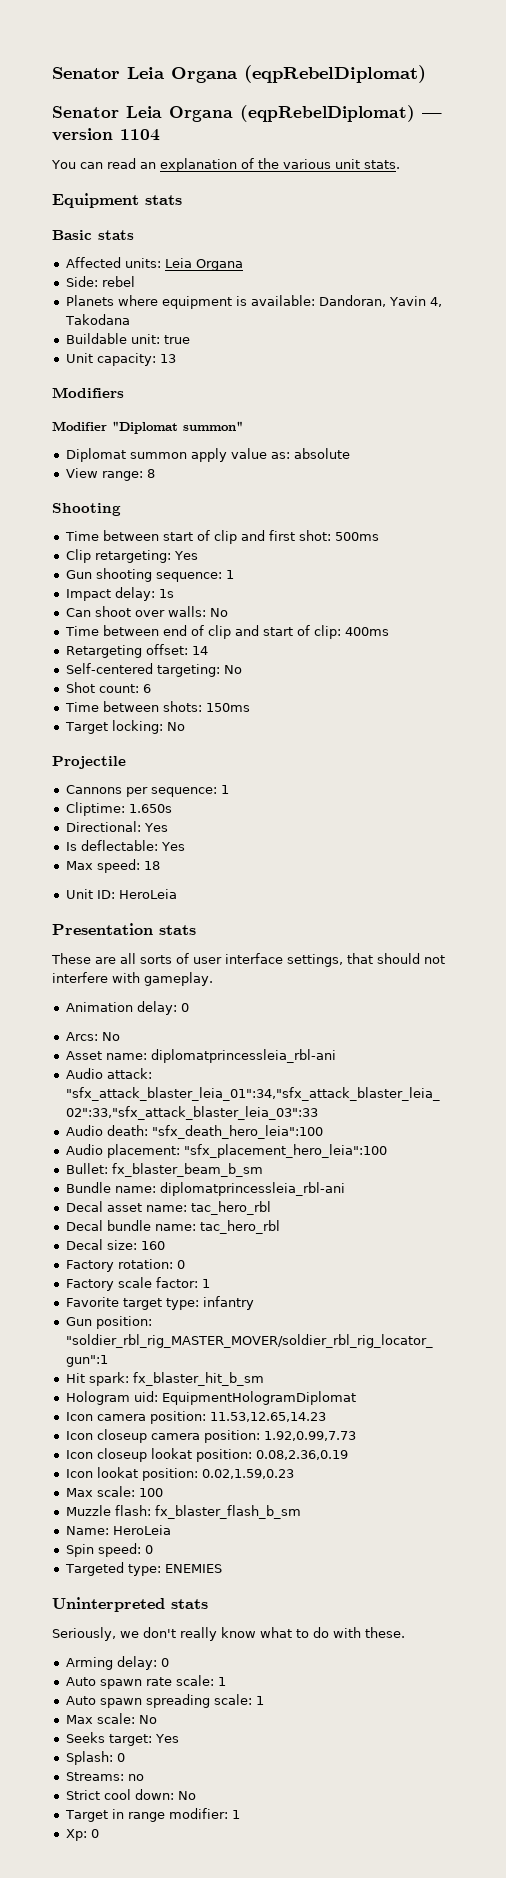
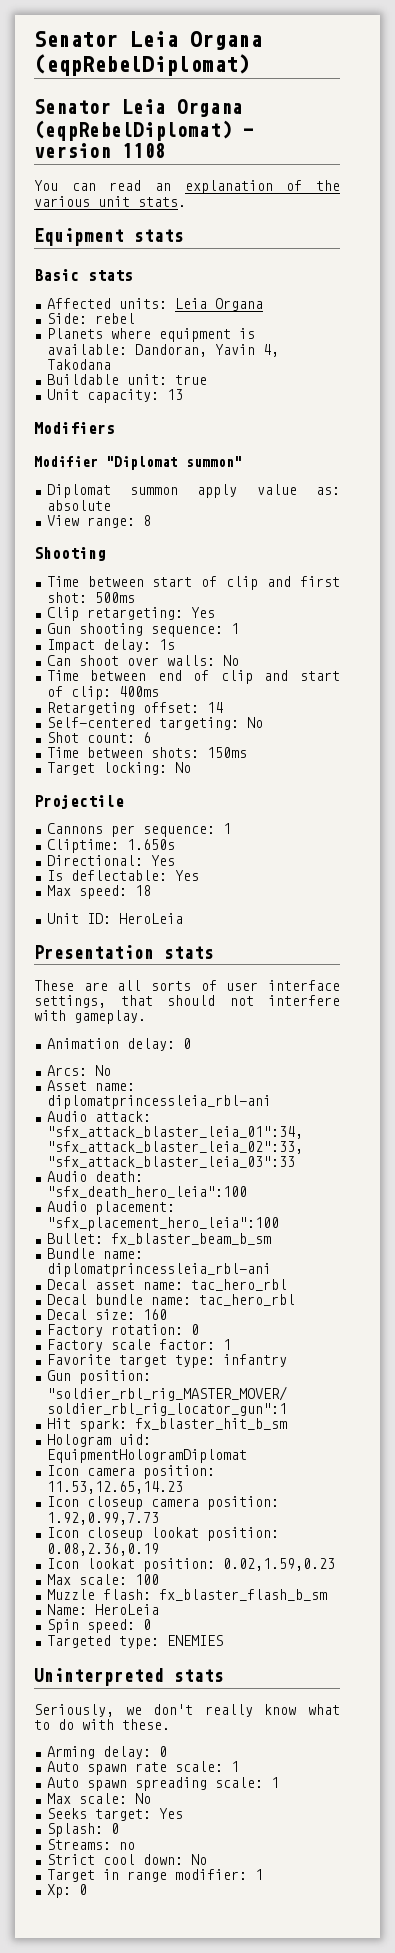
- Senator Leia Organa (eqpRebelDiplomat) — version 1104
+ Senator Leia Organa (eqpRebelDiplomat) — version 1108

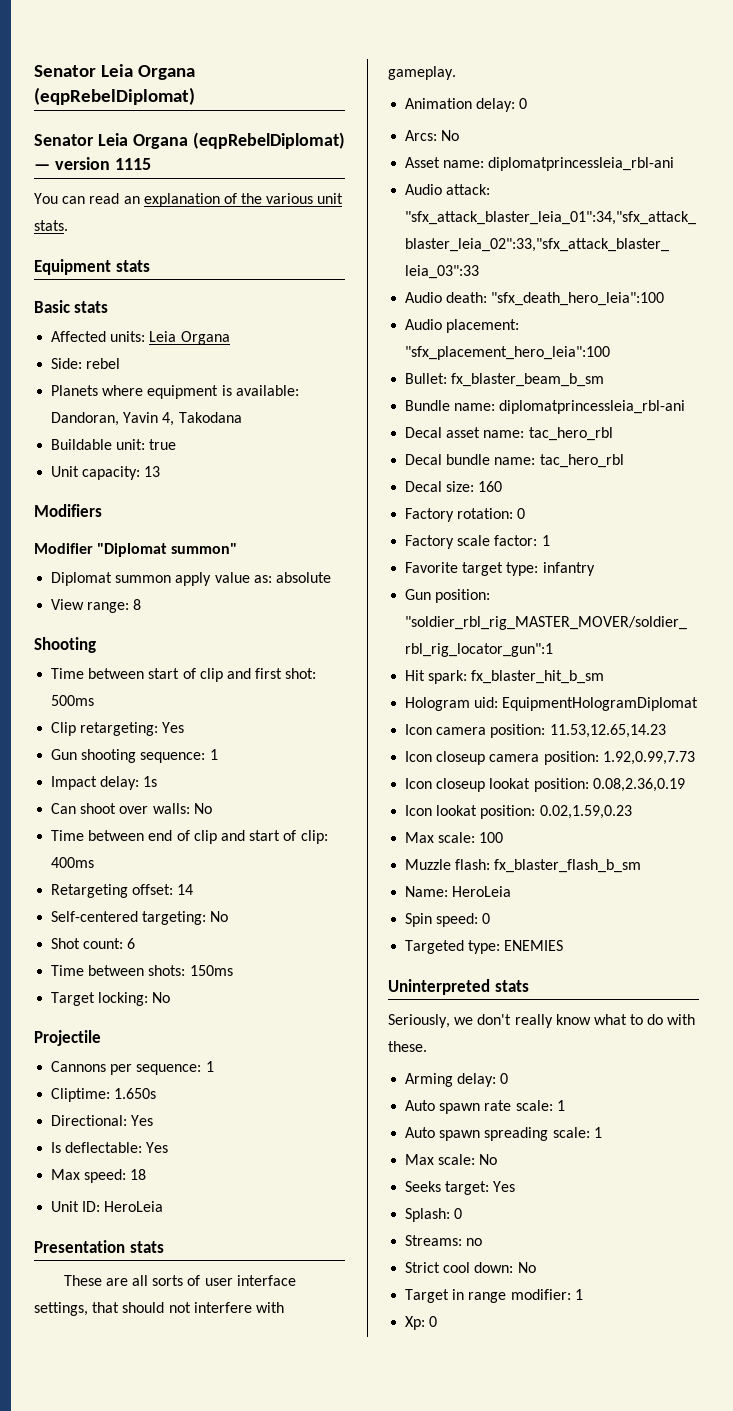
- Senator Leia Organa (eqpRebelDiplomat) — version 1108
+ Senator Leia Organa (eqpRebelDiplomat) — version 1115

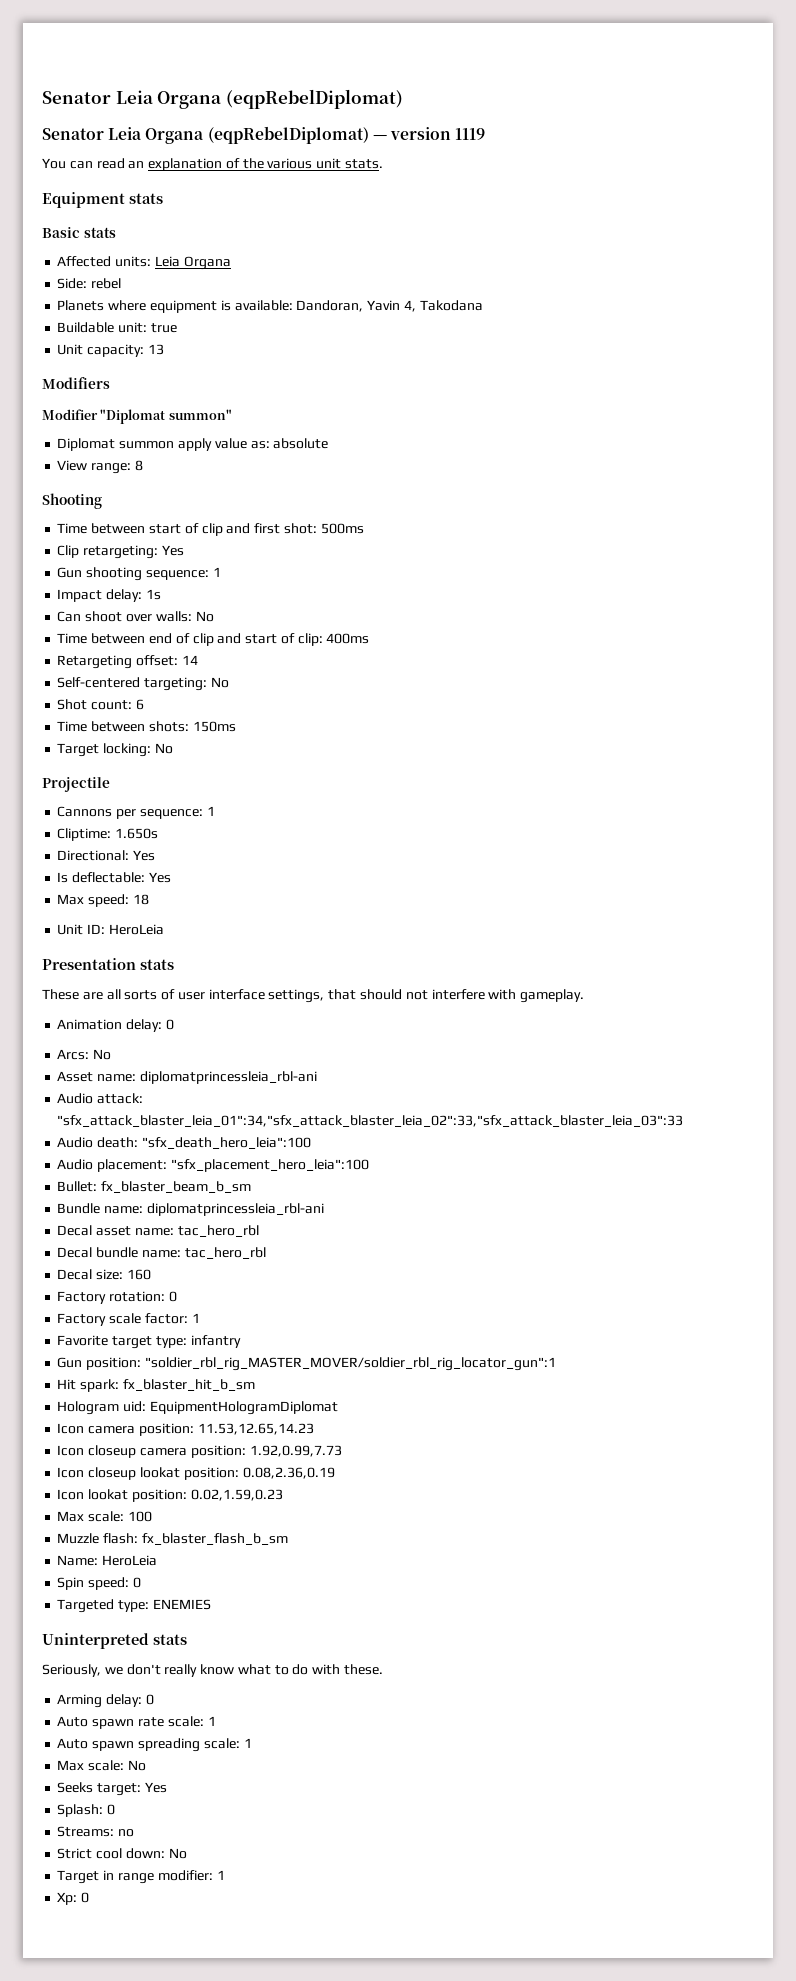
- Senator Leia Organa (eqpRebelDiplomat) — version 1115
+ Senator Leia Organa (eqpRebelDiplomat) — version 1119

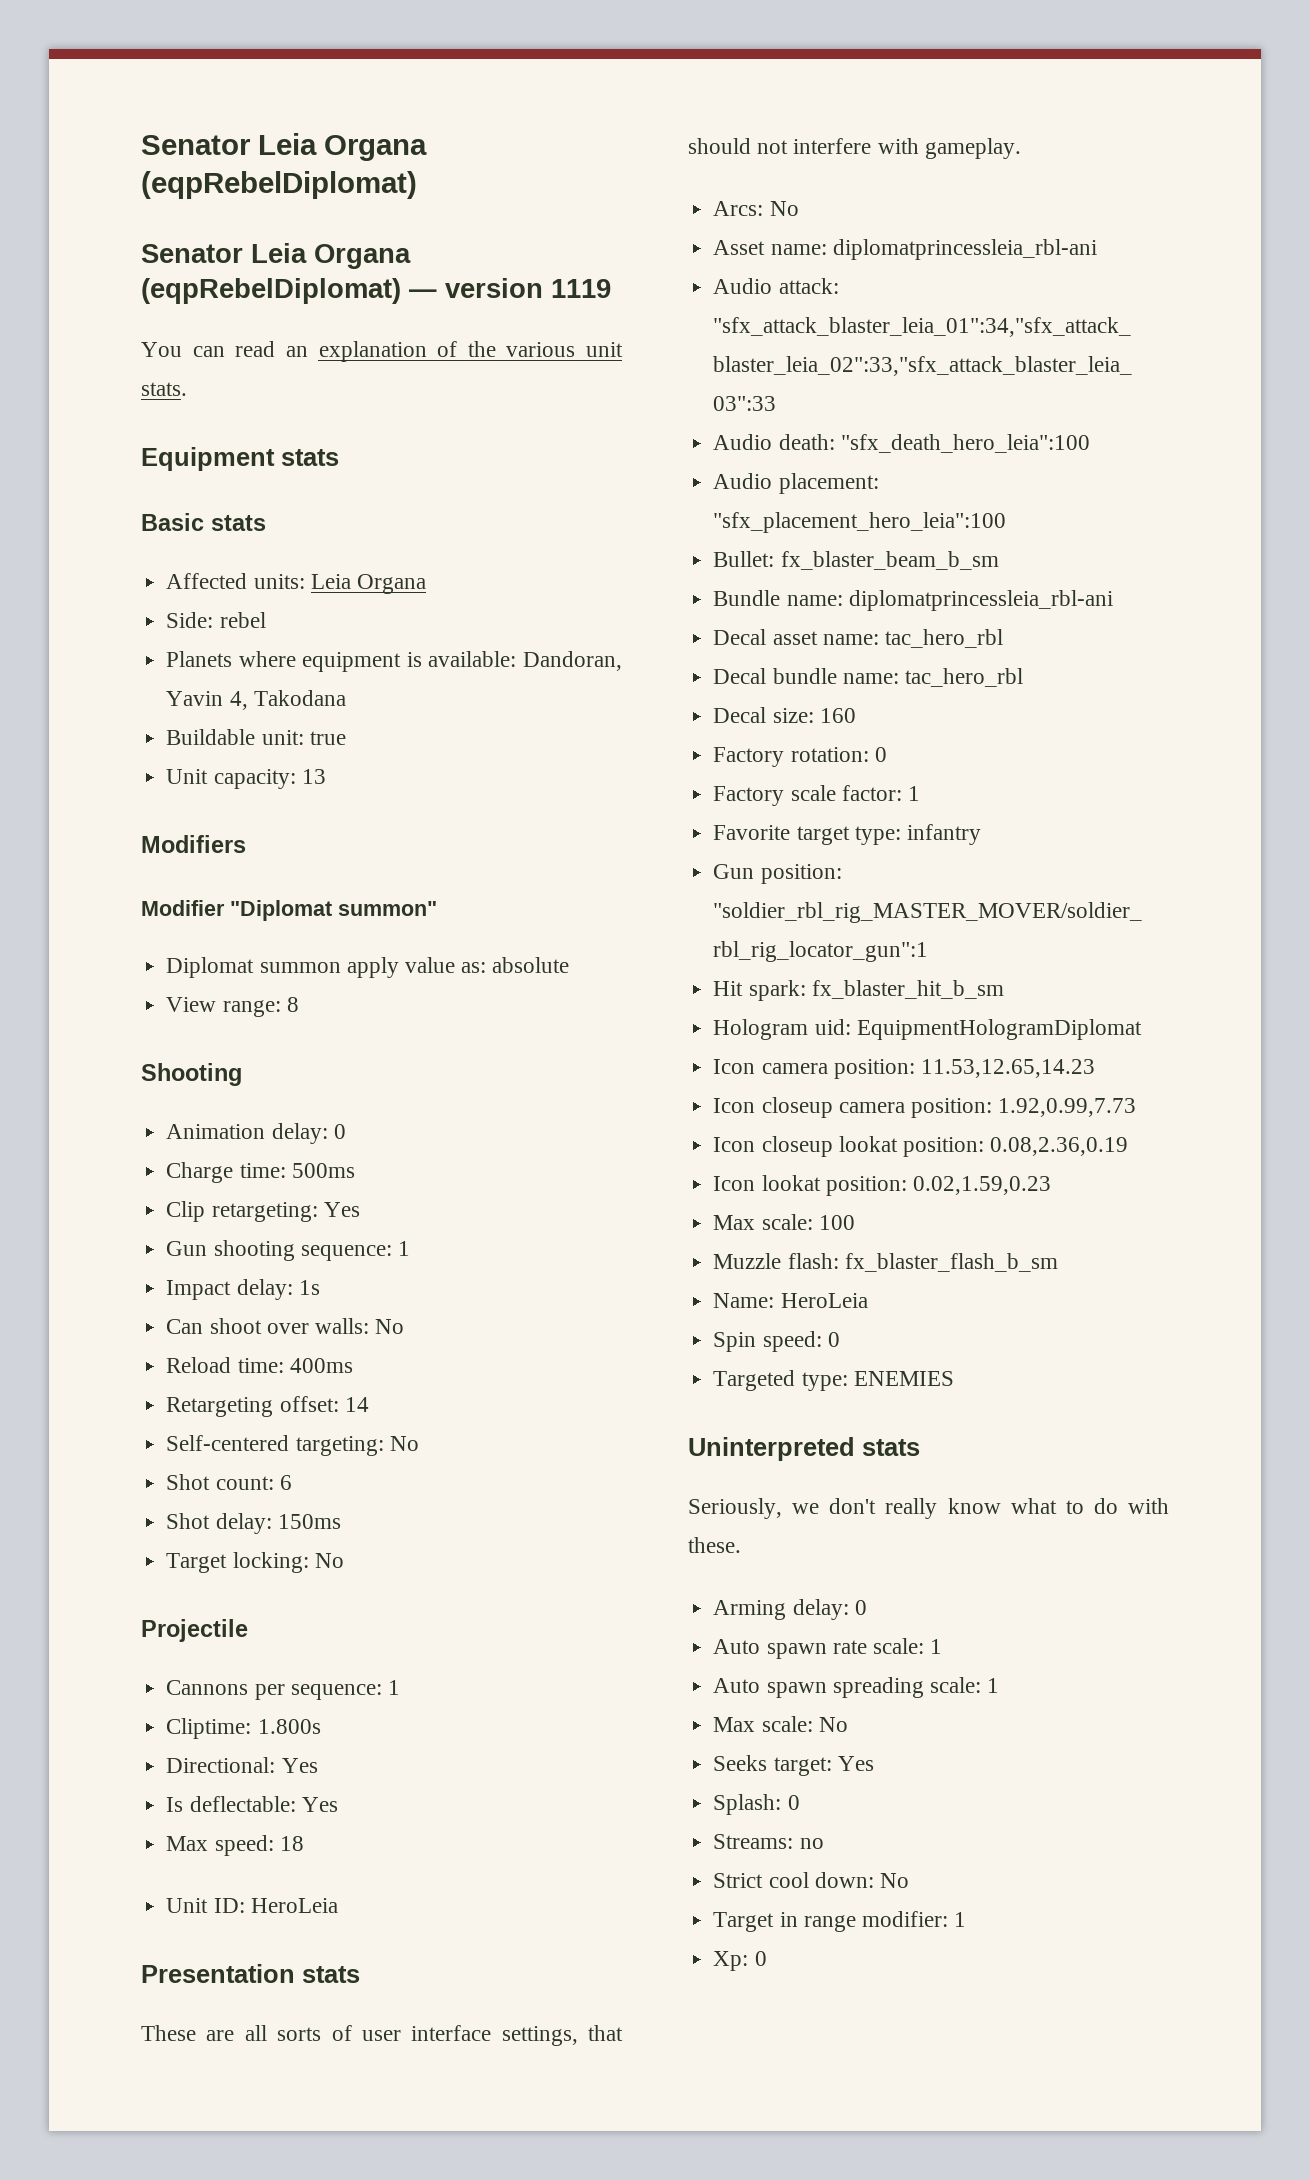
- Time between start of clip and first shot: 500ms
+ Animation delay: 0
+ Charge time: 500ms
- Time between end of clip and start of clip: 400ms
+ Reload time: 400ms
- Time between shots: 150ms
+ Shot delay: 150ms
- Cliptime: 1.650s
+ Cliptime: 1.800s
- Animation delay: 0

